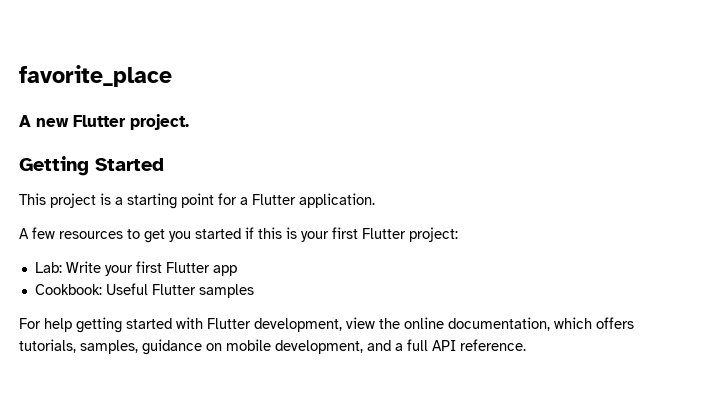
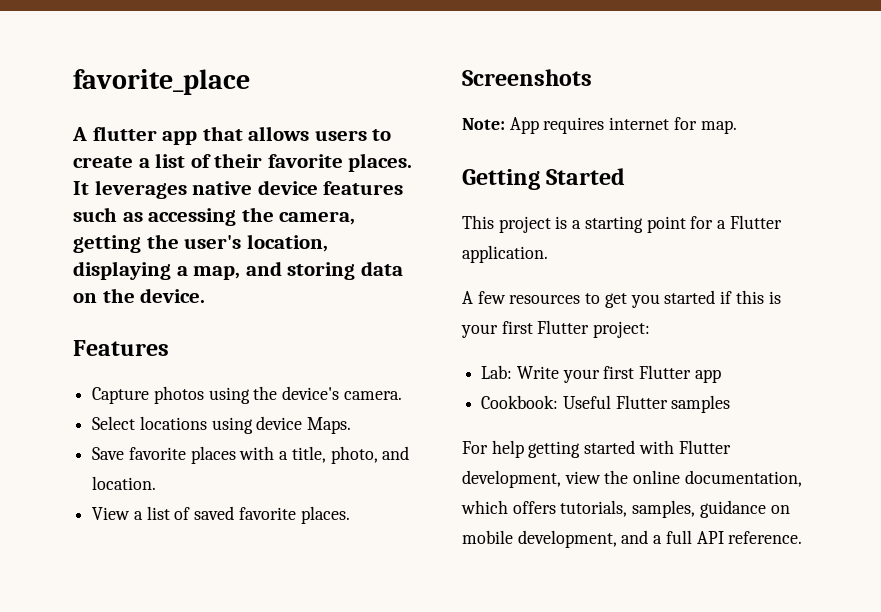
- A new Flutter project.
+ A flutter app that allows users to create a list of their favorite places. It leverages native device features such as accessing the camera, getting the user's location, displaying a map, and storing data on the device.
+ Features
+ Capture photos using the device's camera.
+ Select locations using device Maps.
+ Save favorite places with a title, photo, and location.
+ View a list of saved favorite places.
+ Screenshots
+ Note: App requires internet for map.

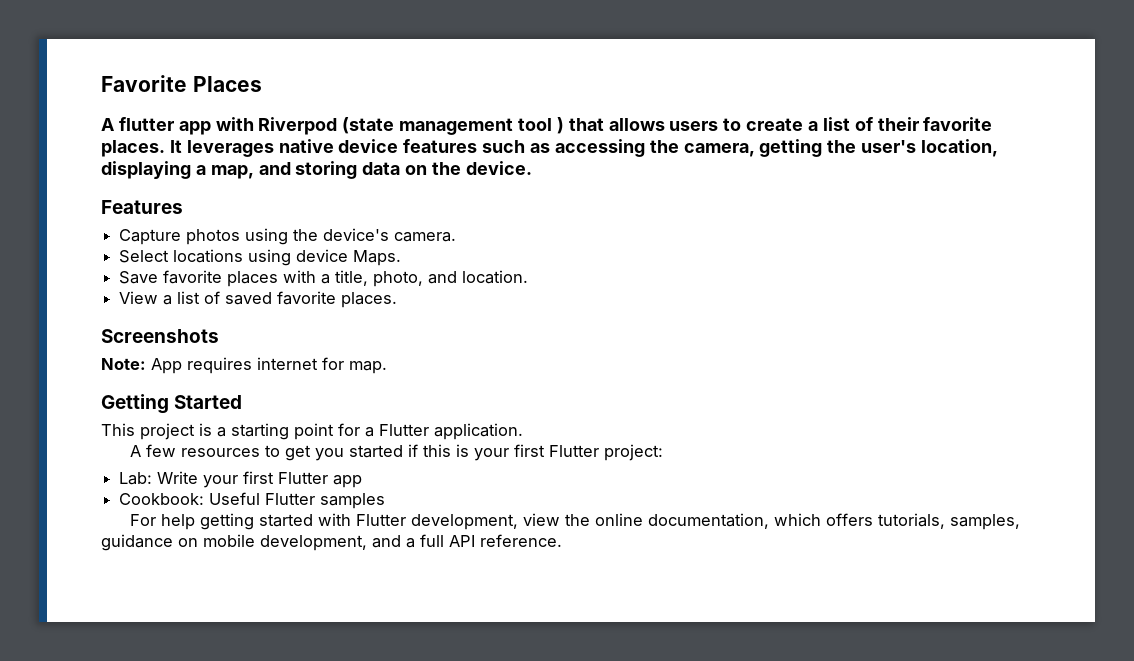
- favorite_place
+ Favorite Places
- A flutter app that allows users to create a list of their favorite places.
+ A flutter app with Riverpod (state management tool ) that allows users to create a list of their favorite places.

